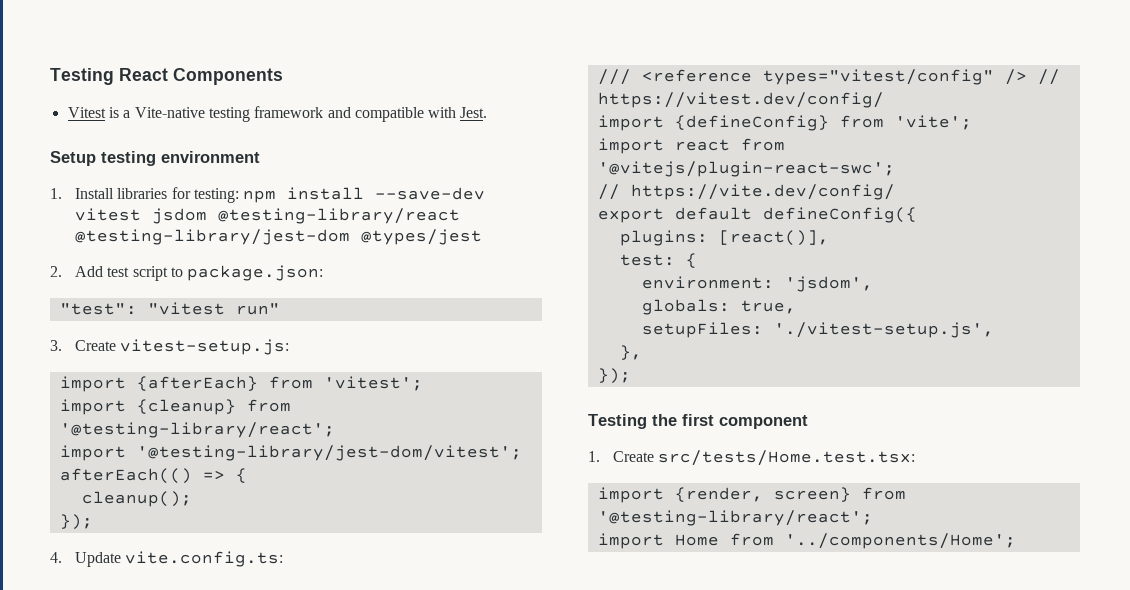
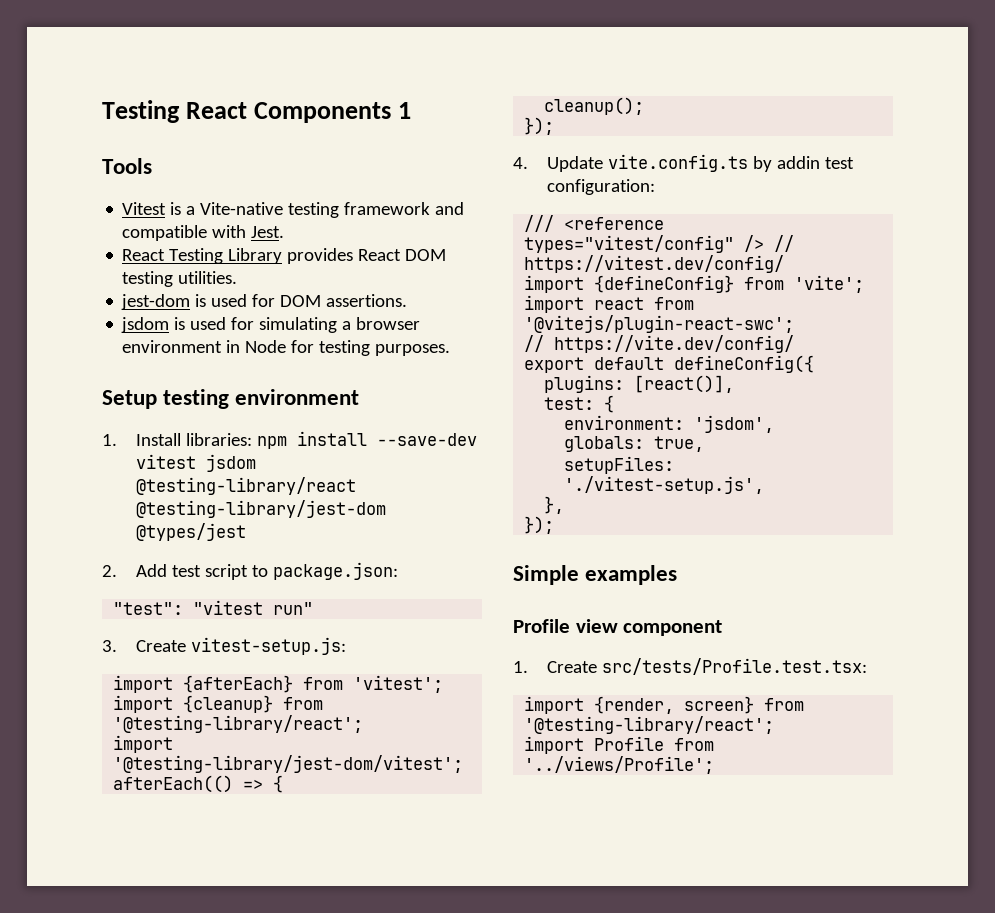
- Testing React Components
+ Testing React Components 1
+ Tools
+ React Testing Library provides React DOM testing utilities.
+ jest-dom is used for DOM assertions.
+ jsdom is used for simulating a browser environment in Node for testing purposes.
- 1. Install libraries for testing: npm install --save-dev vitest jsdom @testing-library/react @testing-library/jest-dom @types/jest
+ 1. Install libraries: npm install --save-dev vitest jsdom @testing-library/react @testing-library/jest-dom @types/jest
- 4. Update vite.config.ts:
+ 4. Update vite.config.ts by addin test configuration:
- Testing the first component
+ Simple examples
+ Profile view component
- 1. Create src/tests/Home.test.tsx:
+ 1. Create src/tests/Profile.test.tsx:
- import Home from '../components/Home';
+ import Profile from '../views/Profile';

